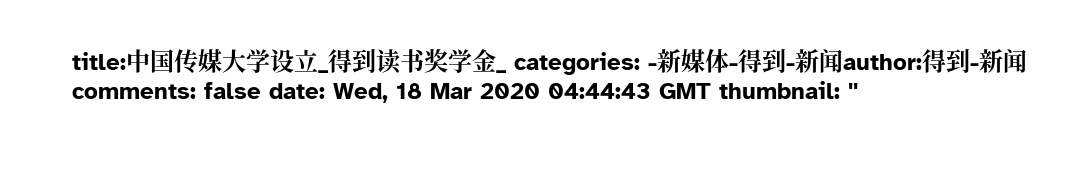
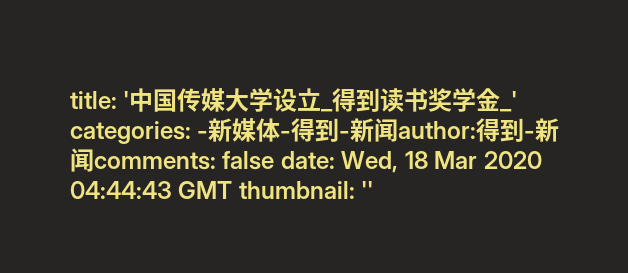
- title:中国传媒大学设立_得到读书奖学金_ categories: -新媒体-得到-新闻author:得到-新闻comments: false date: Wed, 18 Mar 2020 04:44:43 GMT thumbnail: ''
+ title: '中国传媒大学设立_得到读书奖学金_' categories: -新媒体-得到-新闻author:得到-新闻comments: false date: Wed, 18 Mar 2020 04:44:43 GMT thumbnail: ''

